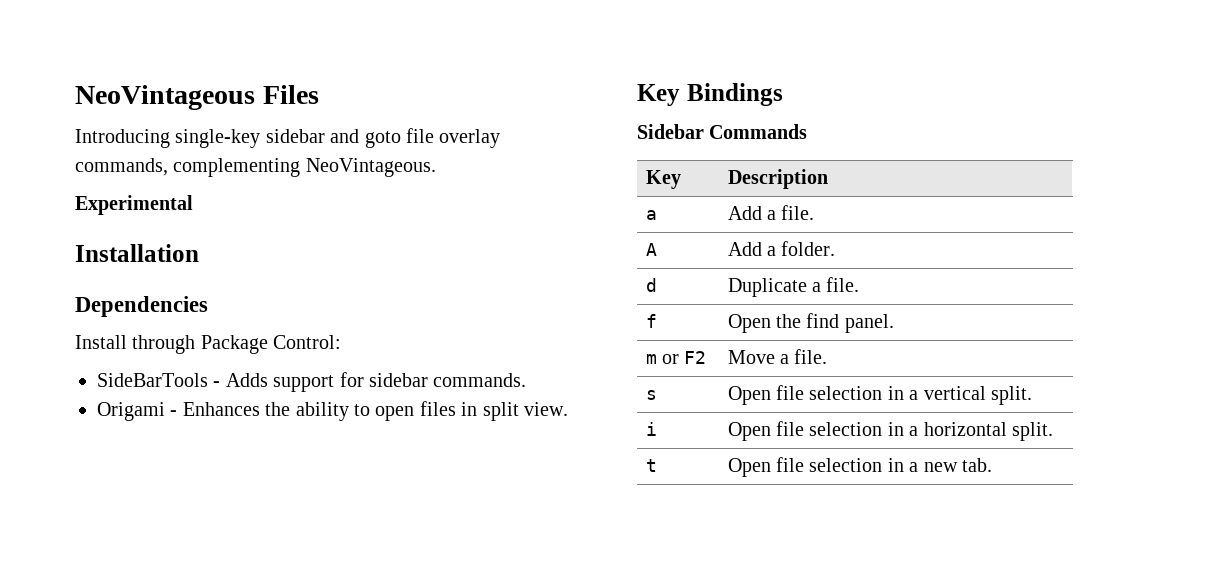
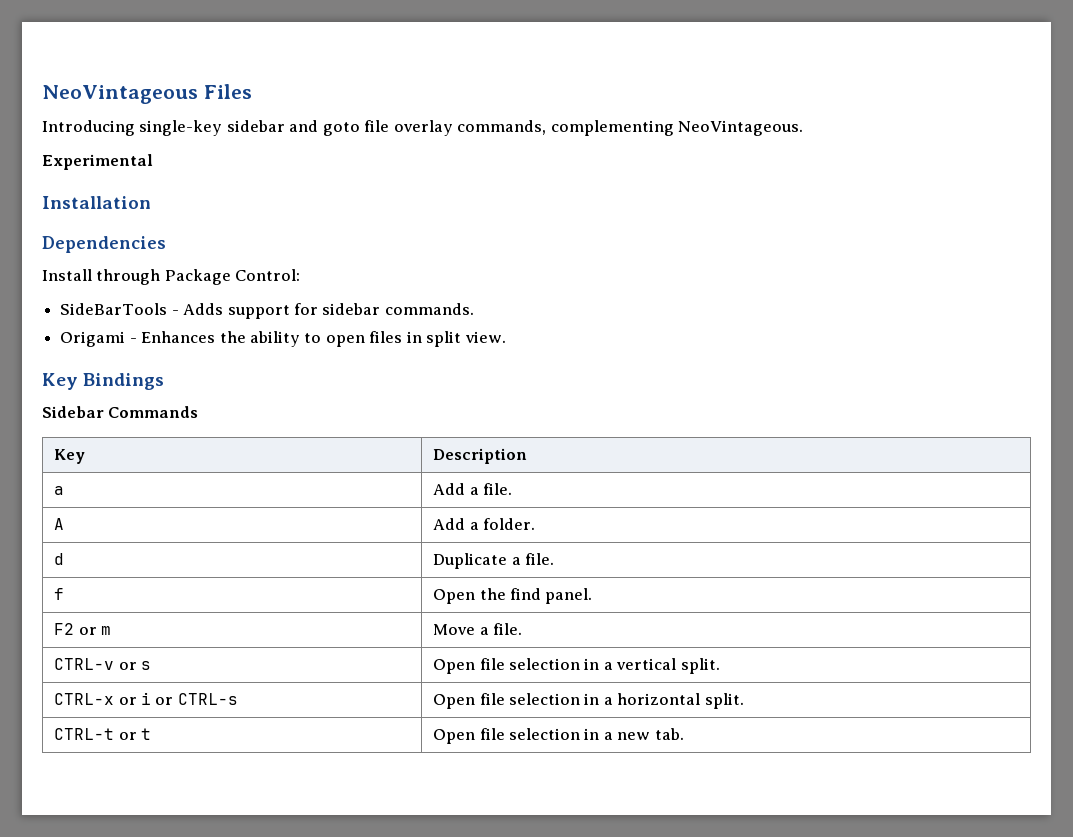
- m or F2 | Move a file.
+ F2 or m | Move a file.
- s | Open file selection in a vertical split.
+ CTRL-v or s | Open file selection in a vertical split.
- i | Open file selection in a horizontal split.
+ CTRL-x or i or CTRL-s | Open file selection in a horizontal split.
- t | Open file selection in a new tab.
+ CTRL-t or t | Open file selection in a new tab.

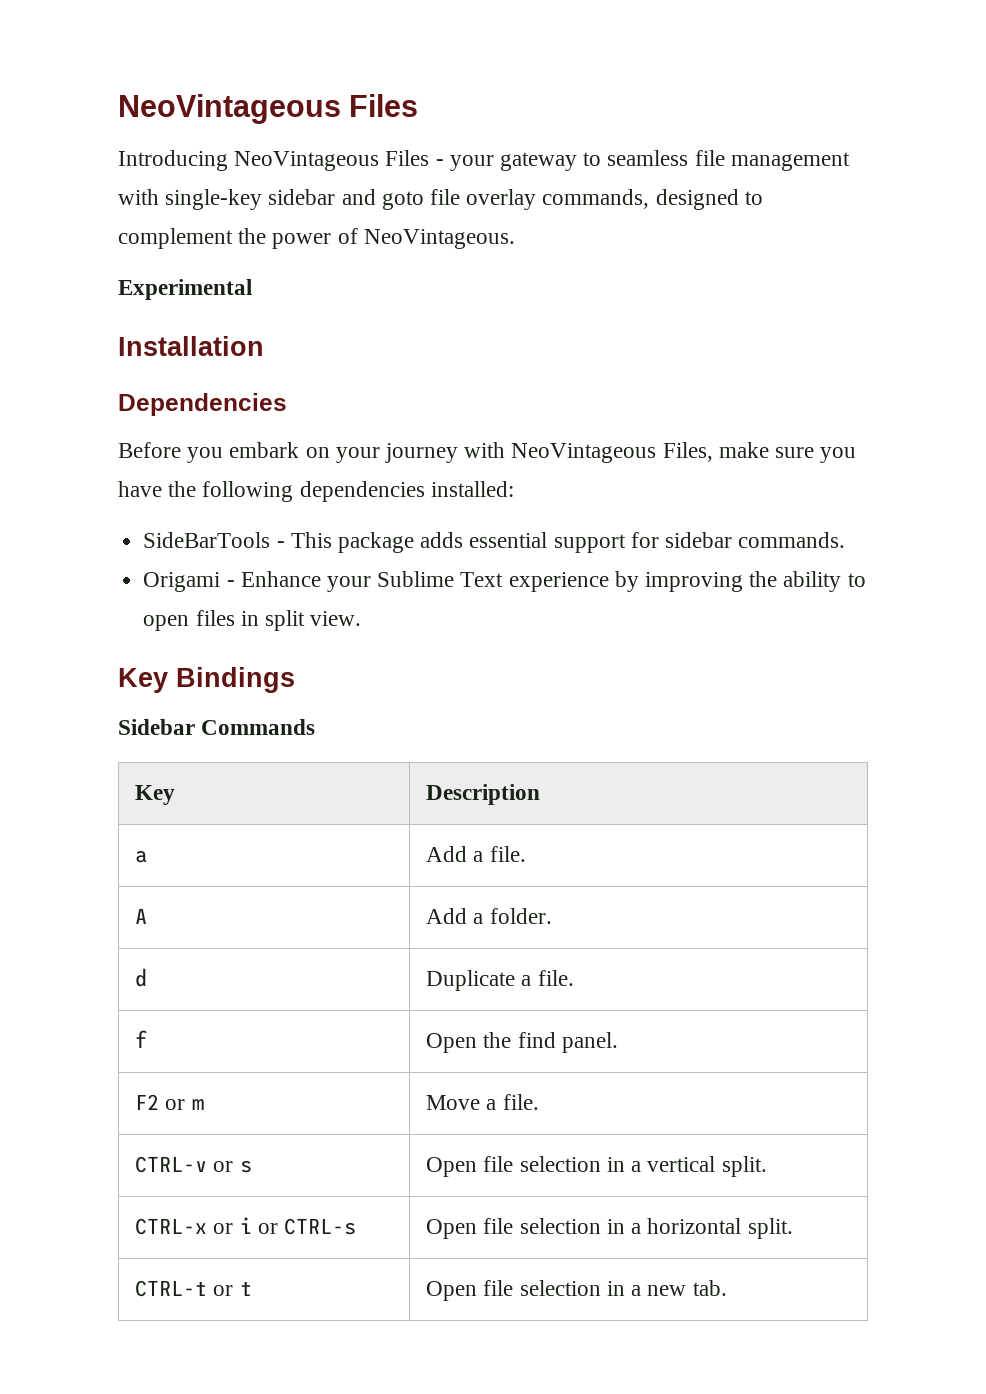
- Introducing single-key sidebar and goto file overlay commands, complementing NeoVintageous.
+ Introducing NeoVintageous Files - your gateway to seamless file management with single-key sidebar and goto file overlay commands, designed to complement the power of NeoVintageous.
  Experimental
  Installation
  Dependencies
- Install through Package Control:
- SideBarTools - Adds support for sidebar commands.
+ Before you embark on your journey with NeoVintageous Files, make sure you have the following dependencies installed:
+ SideBarTools - This package adds essential support for sidebar commands.
- Origami - Enhances the ability to open files in split view.
+ Origami - Enhance your Sublime Text experience by improving the ability to open files in split view.

